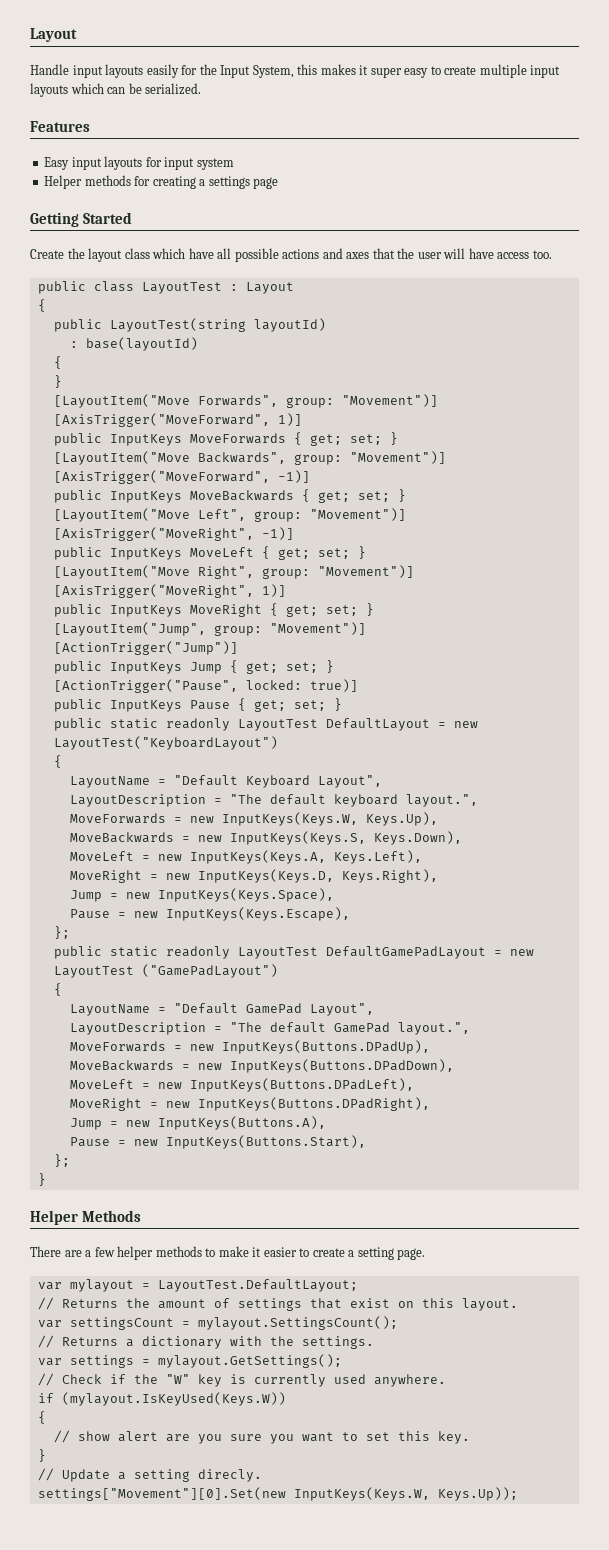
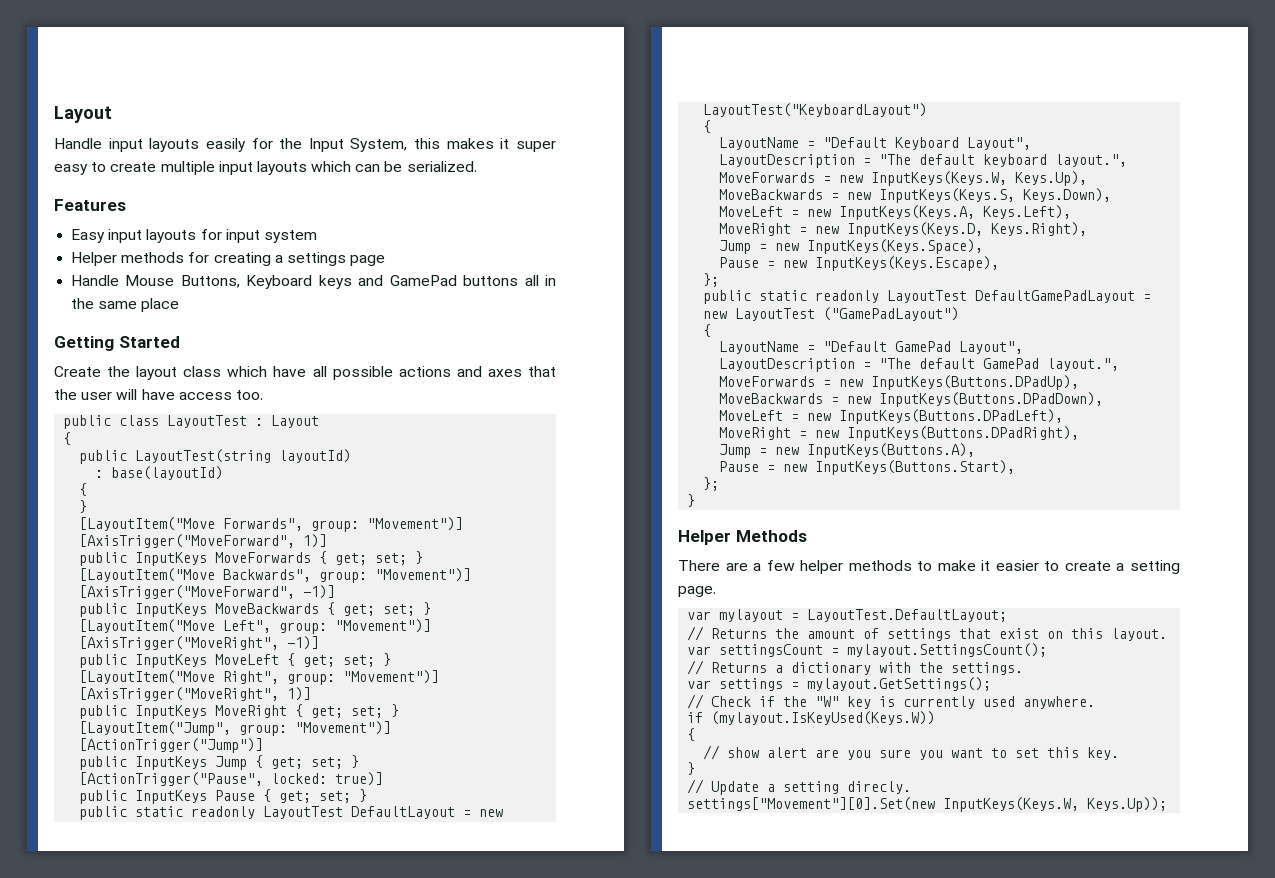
+ Handle Mouse Buttons, Keyboard keys and GamePad buttons all in the same place

